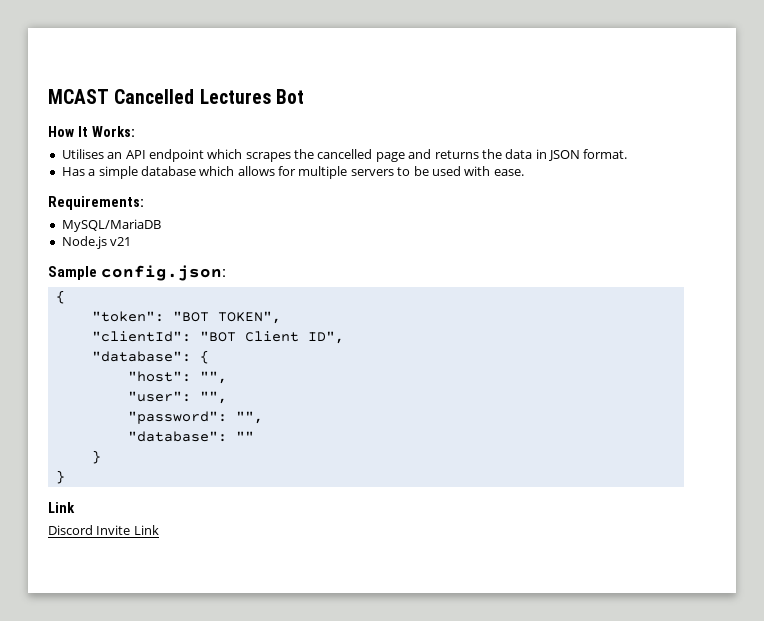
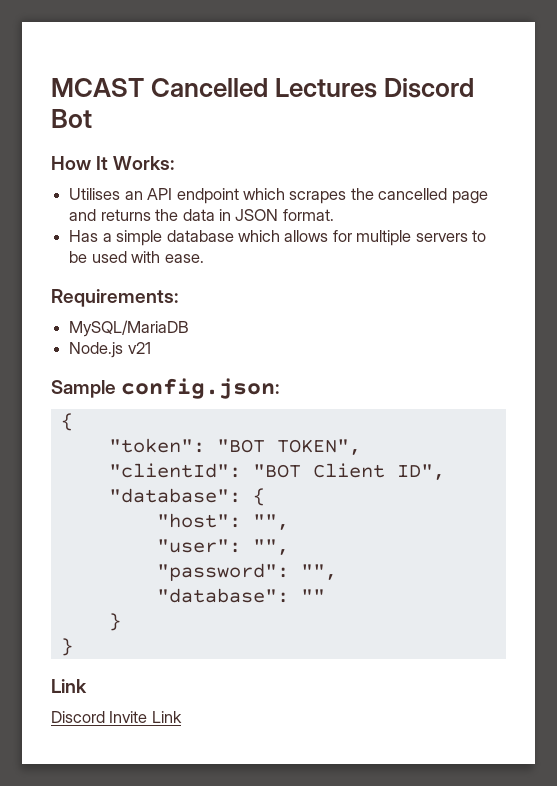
- MCAST Cancelled Lectures Bot
+ MCAST Cancelled Lectures Discord Bot

